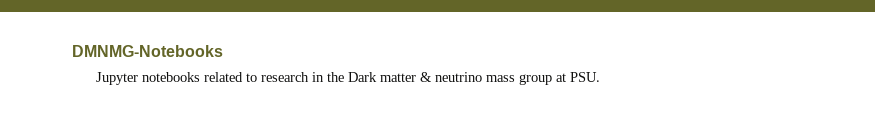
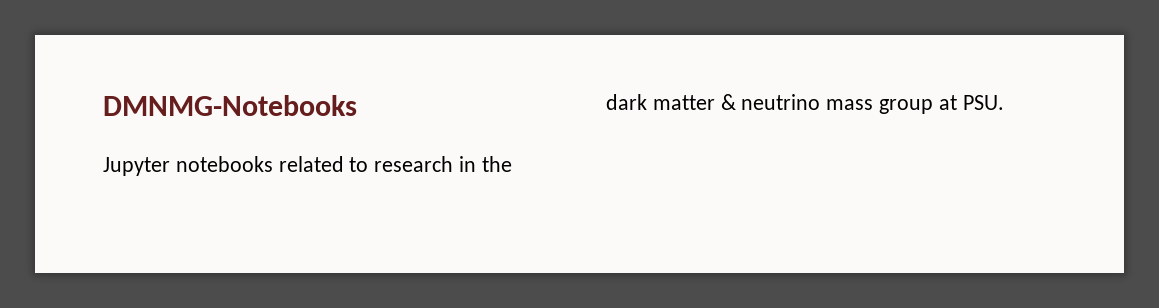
- Jupyter notebooks related to research in the Dark matter & neutrino mass group at PSU.
+ Jupyter notebooks related to research in the dark matter & neutrino mass group at PSU.

